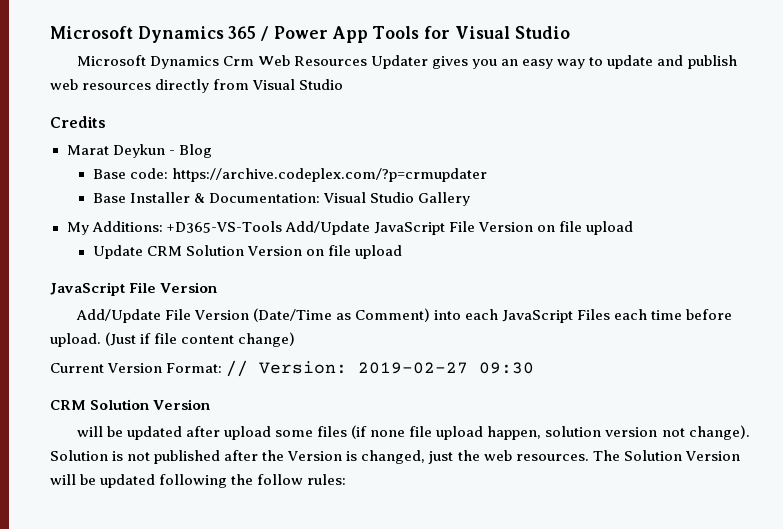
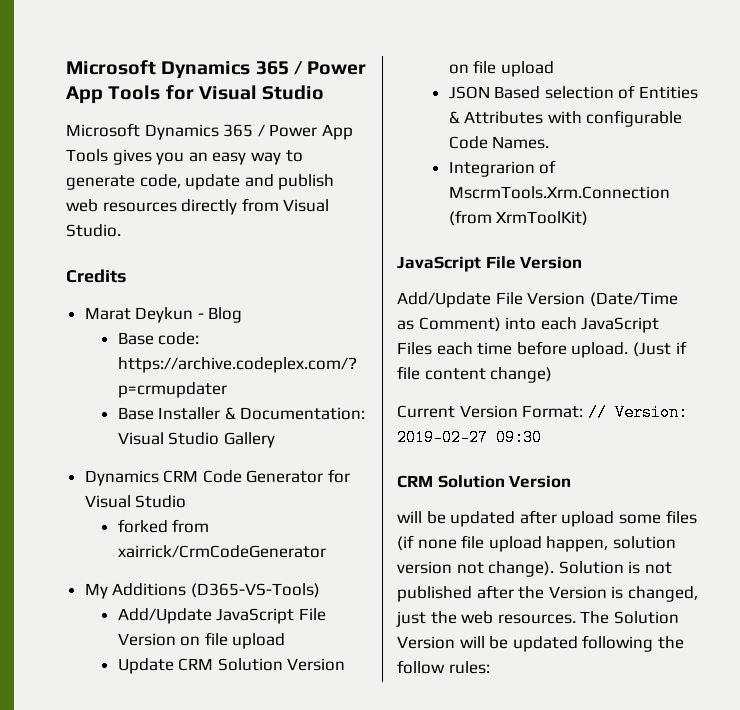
- Microsoft Dynamics Crm Web Resources Updater gives you an easy way to update and publish web resources directly from Visual Studio
+ Microsoft Dynamics 365 / Power App Tools gives you an easy way to generate code, update and publish web resources directly from Visual Studio.
+ Dynamics CRM Code Generator for Visual Studio
+ forked from xairrick/CrmCodeGenerator
- My Additions: +D365-VS-Tools Add/Update JavaScript File Version on file upload
+ My Additions (D365-VS-Tools)
+ Add/Update JavaScript File Version on file upload
+ JSON Based selection of Entities & Attributes with configurable Code Names.
+ Integrarion of MscrmTools.Xrm.Connection (from XrmToolKit)

